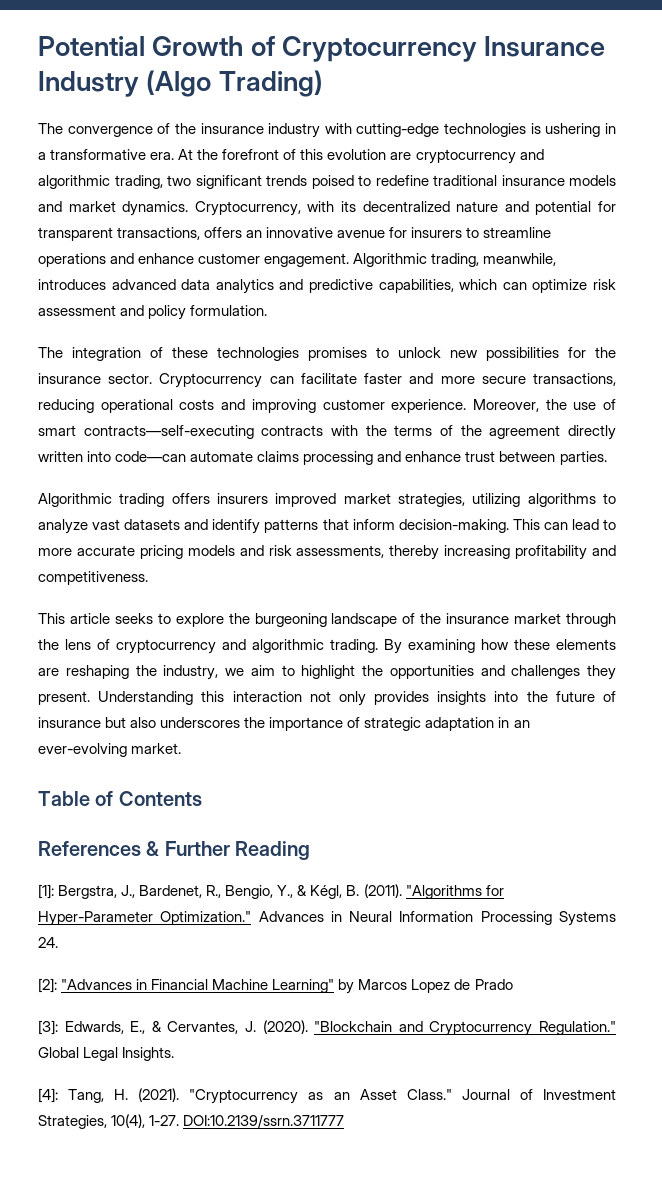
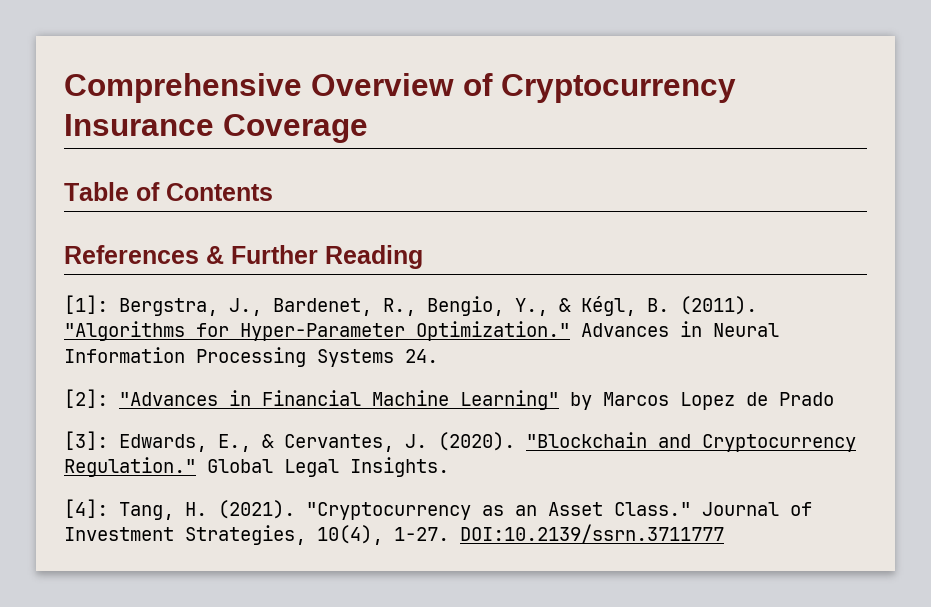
- Potential Growth of Cryptocurrency Insurance Industry (Algo Trading)
- The convergence of the insurance industry with cutting-edge technologies is ushering in a transformative era. At the forefront of this evolution are cryptocurrency and algorithmic trading, two significant trends poised to redefine traditional insurance models and market dynamics. Cryptocurrency, with its decentralized nature and potential for transparent transactions, offers an innovative avenue for insurers to streamline operations and enhance customer engagement. Algorithmic trading, meanwhile, introduces advanced data analytics and predictive capabilities, which can optimize risk assessment and policy formulation.
- The integration of these technologies promises to unlock new possibilities for the insurance sector. Cryptocurrency can facilitate faster and more secure transactions, reducing operational costs and improving customer experience. Moreover, the use of smart contracts—self-executing contracts with the terms of the agreement directly written into code—can automate claims processing and enhance trust between parties.
- Algorithmic trading offers insurers improved market strategies, utilizing algorithms to analyze vast datasets and identify patterns that inform decision-making. This can lead to more accurate pricing models and risk assessments, thereby increasing profitability and competitiveness.
- This article seeks to explore the burgeoning landscape of the insurance market through the lens of cryptocurrency and algorithmic trading. By examining how these elements are reshaping the industry, we aim to highlight the opportunities and challenges they present. Understanding this interaction not only provides insights into the future of insurance but also underscores the importance of strategic adaptation in an ever-evolving market.
+ Comprehensive Overview of Cryptocurrency Insurance Coverage

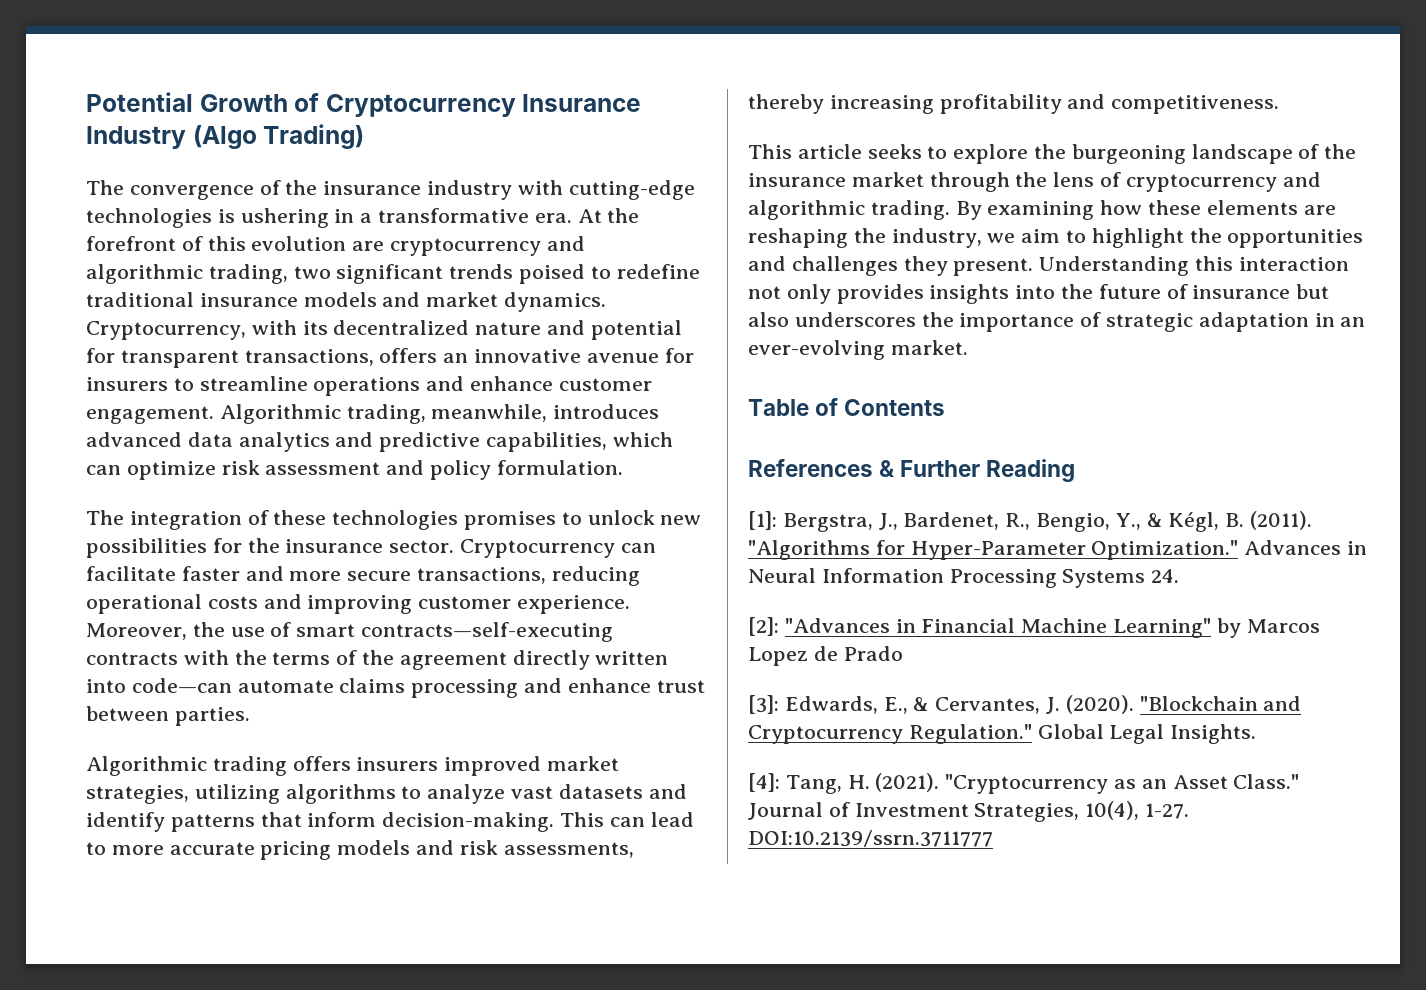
- Comprehensive Overview of Cryptocurrency Insurance Coverage
+ Potential Growth of Cryptocurrency Insurance Industry (Algo Trading)
+ The convergence of the insurance industry with cutting-edge technologies is ushering in a transformative era. At the forefront of this evolution are cryptocurrency and algorithmic trading, two significant trends poised to redefine traditional insurance models and market dynamics. Cryptocurrency, with its decentralized nature and potential for transparent transactions, offers an innovative avenue for insurers to streamline operations and enhance customer engagement. Algorithmic trading, meanwhile, introduces advanced data analytics and predictive capabilities, which can optimize risk assessment and policy formulation.
+ The integration of these technologies promises to unlock new possibilities for the insurance sector. Cryptocurrency can facilitate faster and more secure transactions, reducing operational costs and improving customer experience. Moreover, the use of smart contracts—self-executing contracts with the terms of the agreement directly written into code—can automate claims processing and enhance trust between parties.
+ Algorithmic trading offers insurers improved market strategies, utilizing algorithms to analyze vast datasets and identify patterns that inform decision-making. This can lead to more accurate pricing models and risk assessments, thereby increasing profitability and competitiveness.
+ This article seeks to explore the burgeoning landscape of the insurance market through the lens of cryptocurrency and algorithmic trading. By examining how these elements are reshaping the industry, we aim to highlight the opportunities and challenges they present. Understanding this interaction not only provides insights into the future of insurance but also underscores the importance of strategic adaptation in an ever-evolving market.

